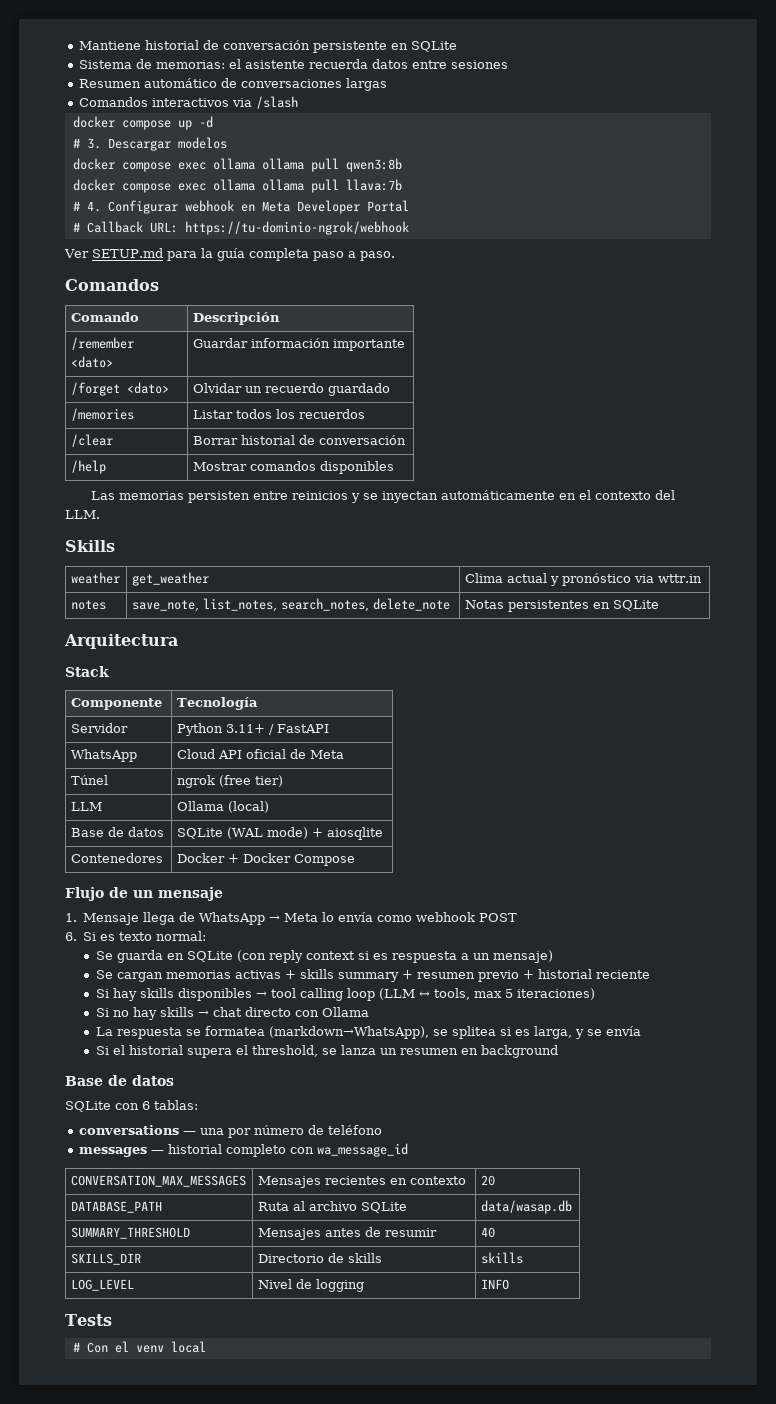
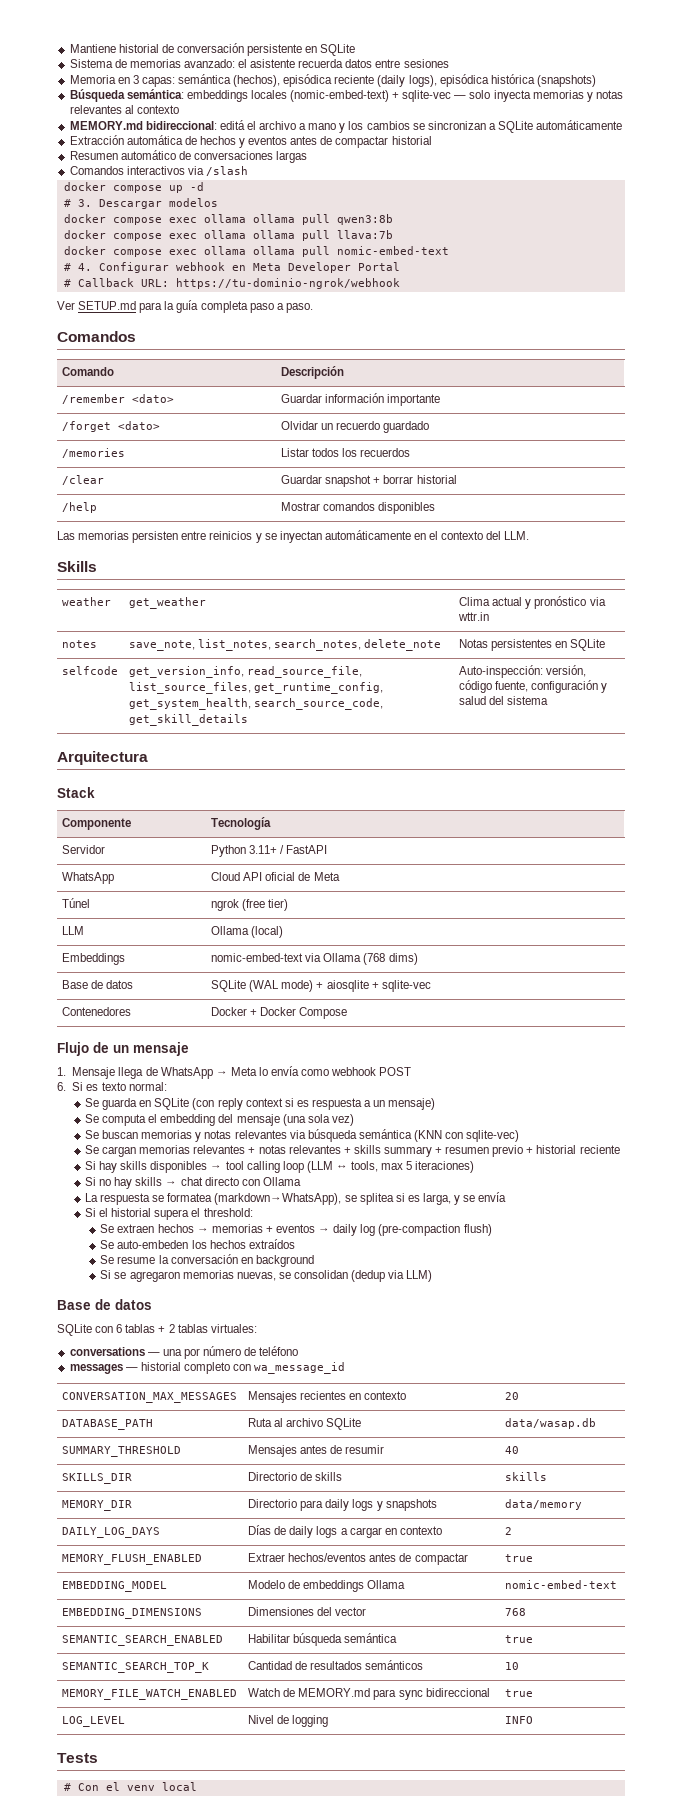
- Sistema de memorias: el asistente recuerda datos entre sesiones
+ Sistema de memorias avanzado: el asistente recuerda datos entre sesiones
+ Memoria en 3 capas: semántica (hechos), episódica reciente (daily logs), episódica histórica (snapshots)
+ Búsqueda semántica: embeddings locales (nomic-embed-text) + sqlite-vec — solo inyecta memorias y notas relevantes al contexto
+ MEMORY.md bidireccional: editá el archivo a mano y los cambios se sincronizan a SQLite automáticamente
+ Extracción automática de hechos y eventos antes de compactar historial
+ docker compose exec ollama ollama pull nomic-embed-text
- /clear | Borrar historial de conversación
+ /clear | Guardar snapshot + borrar historial
+ selfcode | get_version_info, read_source_file, list_source_files, get_runtime_config, get_system_health, search_source_code, get_skill_details | Auto-inspección: versión, código fuente, configuración y salud del sistema
+ Embeddings | nomic-embed-text via Ollama (768 dims)
- Base de datos | SQLite (WAL mode) + aiosqlite
+ Base de datos | SQLite (WAL mode) + aiosqlite + sqlite-vec
+ Se computa el embedding del mensaje (una sola vez)
+ Se buscan memorias y notas relevantes via búsqueda semántica (KNN con sqlite-vec)
- Se cargan memorias activas + skills summary + resumen previo + historial reciente
+ Se cargan memorias relevantes + notas relevantes + skills summary + resumen previo + historial reciente
- Si el historial supera el threshold, se lanza un resumen en background
+ Si el historial supera el threshold:
+ Se extraen hechos → memorias + eventos → daily log (pre-compaction flush)
+ Se auto-embeden los hechos extraídos
+ Se resume la conversación en background
+ Si se agregaron memorias nuevas, se consolidan (dedup via LLM)
- SQLite con 6 tablas:
+ SQLite con 6 tablas + 2 tablas virtuales:
+ MEMORY_DIR | Directorio para daily logs y snapshots | data/memory
+ DAILY_LOG_DAYS | Días de daily logs a cargar en contexto | 2
+ MEMORY_FLUSH_ENABLED | Extraer hechos/eventos antes de compactar | true
+ EMBEDDING_MODEL | Modelo de embeddings Ollama | nomic-embed-text
+ EMBEDDING_DIMENSIONS | Dimensiones del vector | 768
+ SEMANTIC_SEARCH_ENABLED | Habilitar búsqueda semántica | true
+ SEMANTIC_SEARCH_TOP_K | Cantidad de resultados semánticos | 10
+ MEMORY_FILE_WATCH_ENABLED | Watch de MEMORY.md para sync bidireccional | true

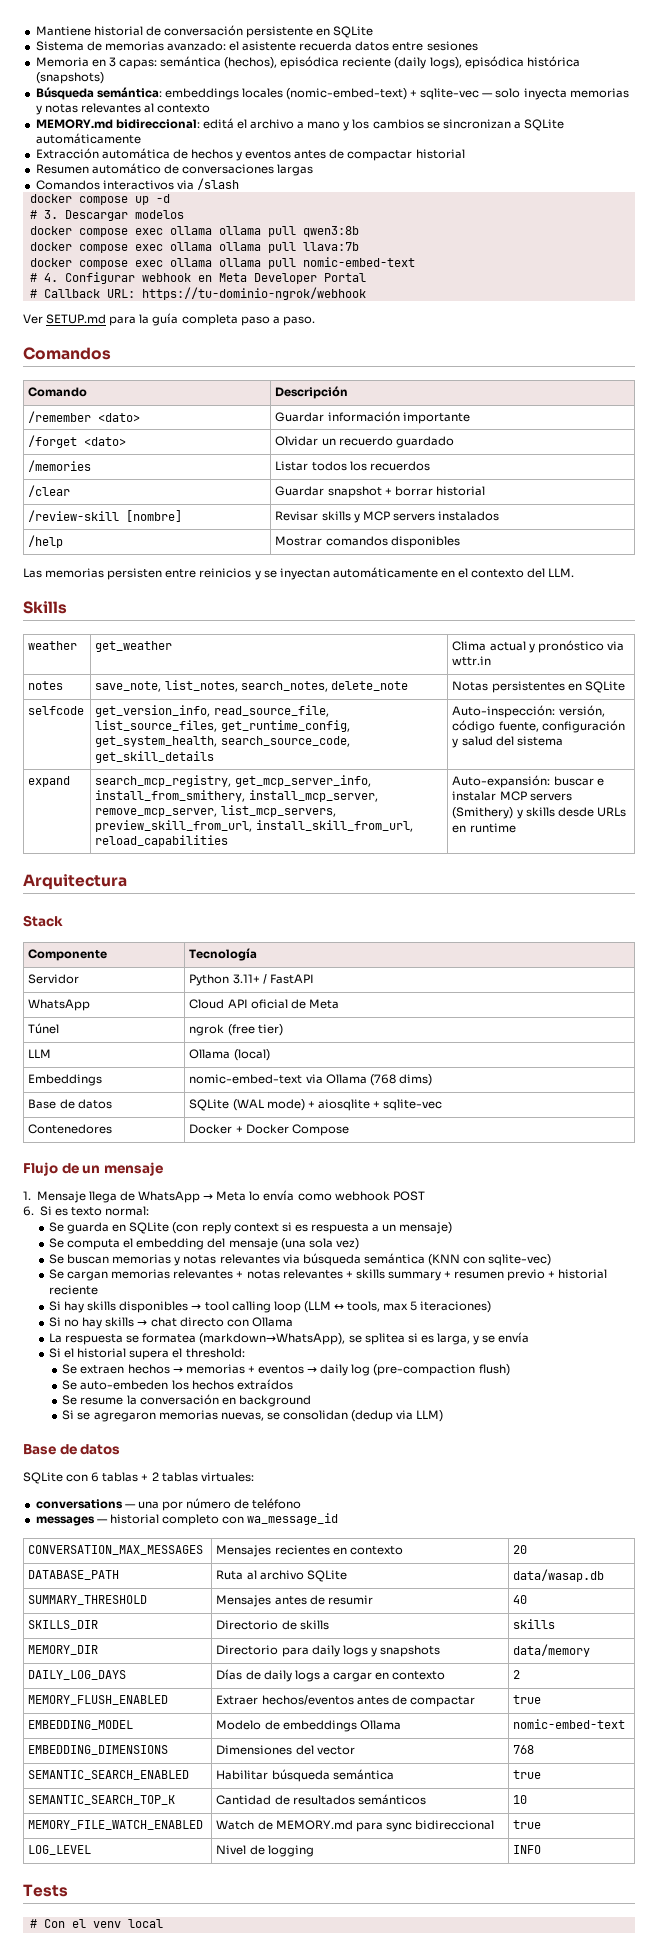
+ /review-skill [nombre] | Revisar skills y MCP servers instalados
+ expand | search_mcp_registry, get_mcp_server_info, install_from_smithery, install_mcp_server, remove_mcp_server, list_mcp_servers, preview_skill_from_url, install_skill_from_url, reload_capabilities | Auto-expansión: buscar e instalar MCP servers (Smithery) y skills desde URLs en runtime

